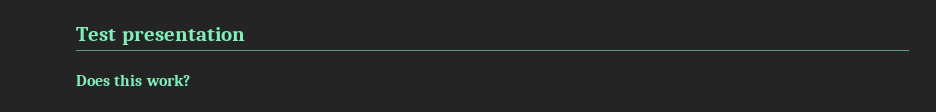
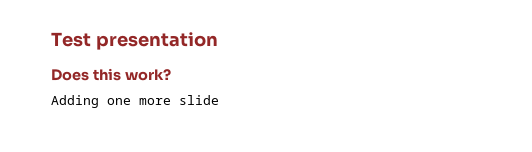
+ Adding one more slide

